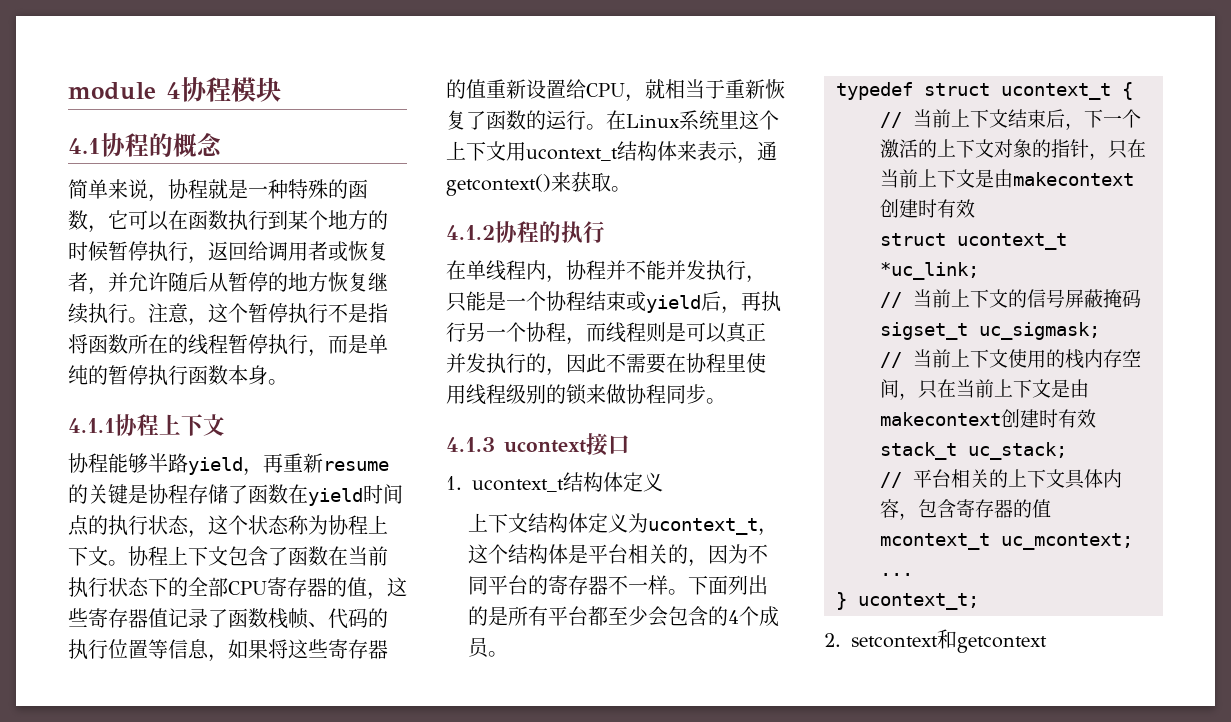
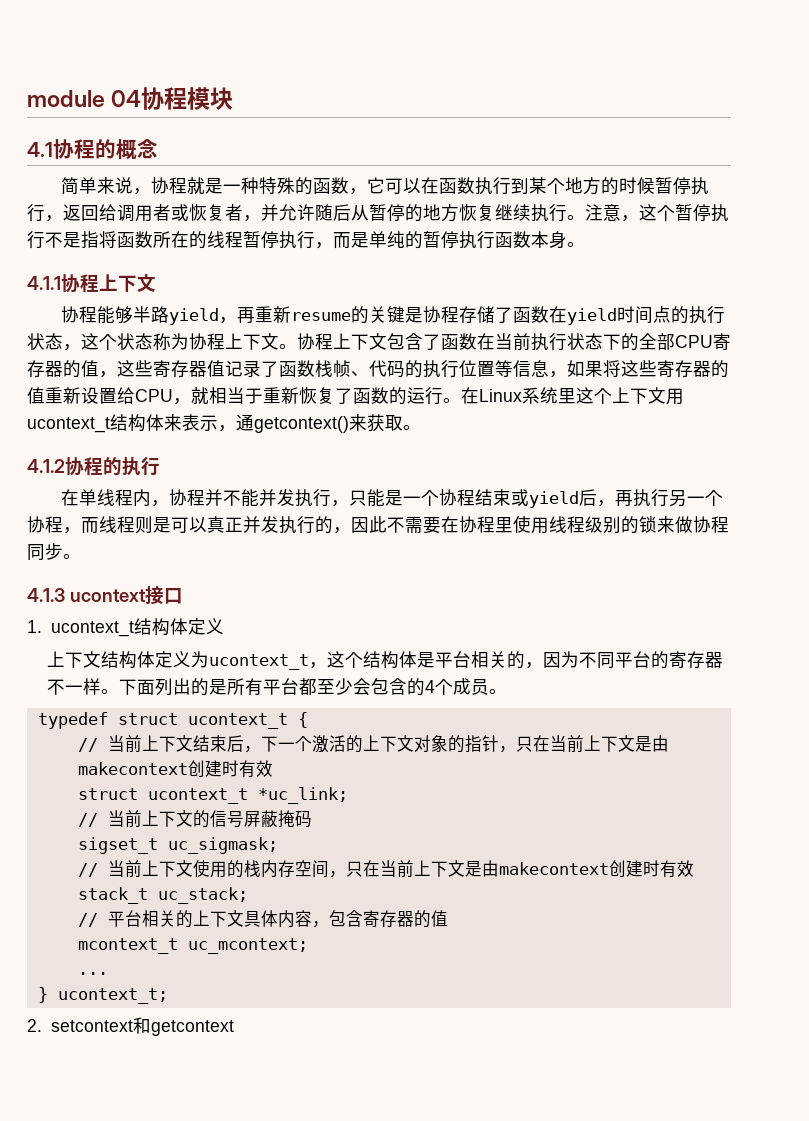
- module 4协程模块
+ module 04协程模块

